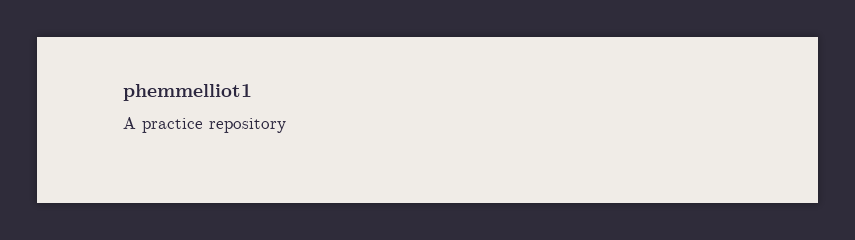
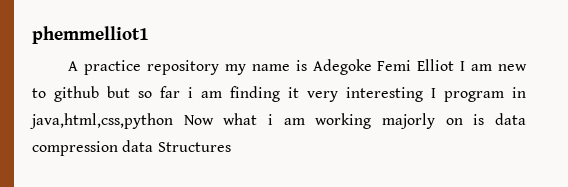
- A practice repository
+ A practice repository my name is Adegoke Femi Elliot I am new to github but so far i am finding it very interesting I program in java,html,css,python Now what i am working majorly on is data compression data Structures

